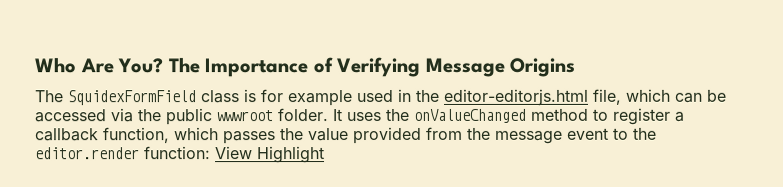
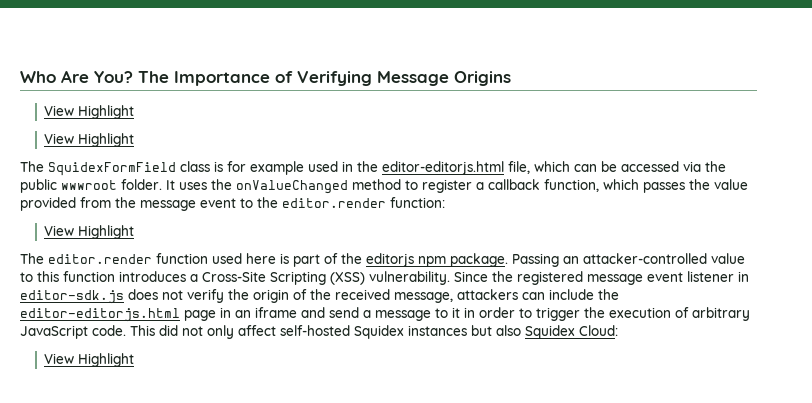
  The Importance of Verifying Message Origins
+ View Highlight
+ View Highlight
- It uses the onValueChanged method to register a callback function, which passes the value provided from the message event to the editor.render function: View Highlight
+ It uses the onValueChanged method to register a callback function, which passes the value provided from the message event to the editor.render function:
+ View Highlight
+ The editor.render function used here is part of the editorjs npm package. Passing an attacker-controlled value to this function introduces a Cross-Site Scripting (XSS) vulnerability. Since the registered message event listener in editor-sdk.js does not verify the origin of the received message, attackers can include the editor-editorjs.html page in an iframe and send a message to it in order to trigger the execution of arbitrary JavaScript code. This did not only affect self-hosted Squidex instances but also Squidex Cloud:
+ View Highlight

